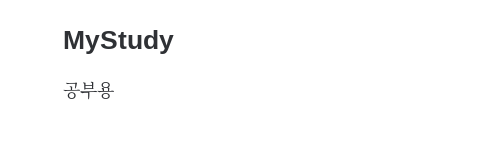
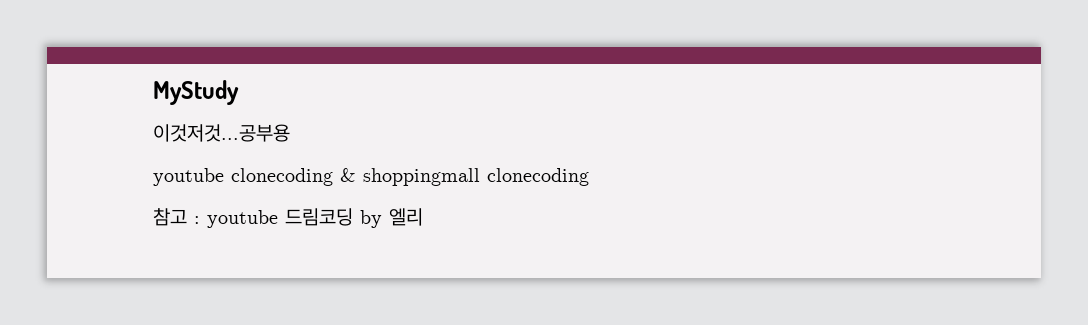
- 공부용
+ 이것저것...공부용
+ youtube clonecoding & shoppingmall clonecoding
+ 참고 : youtube 드림코딩 by 엘리

